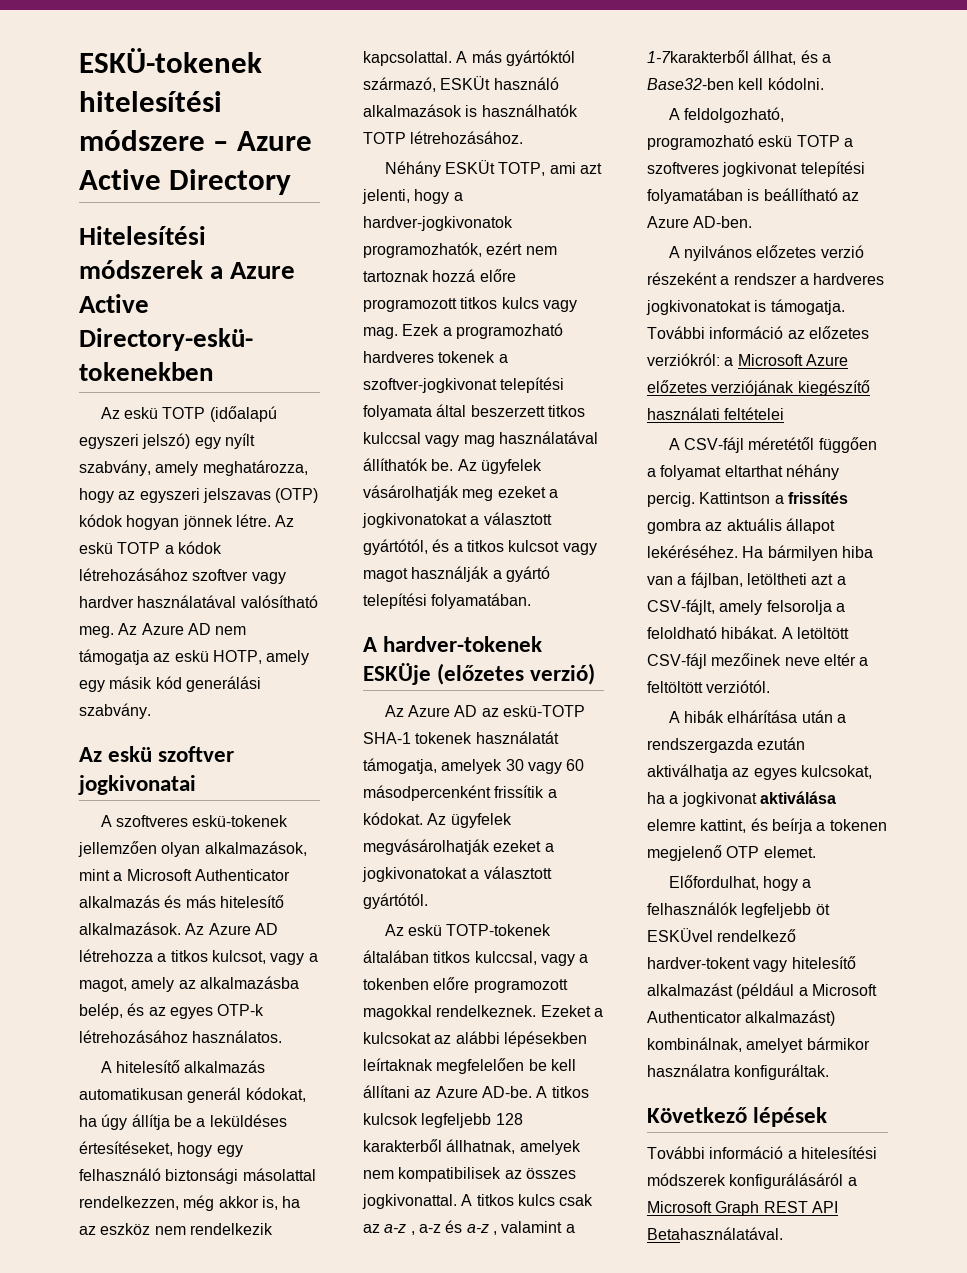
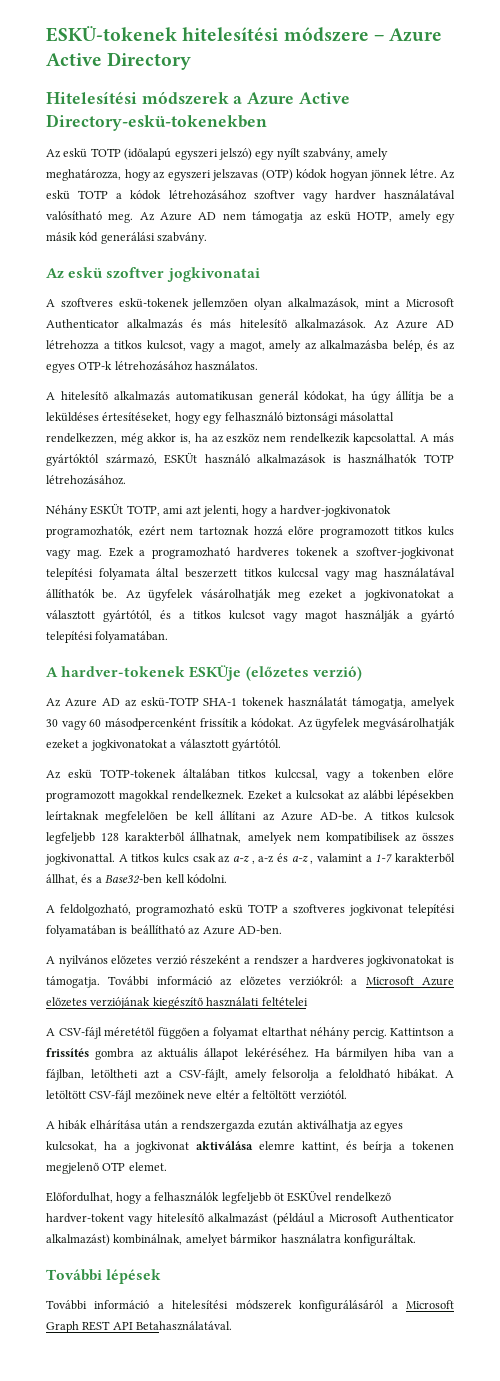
- A titkos kulcs csak az a-z , a-z és a-z , valamint a 1-7karakterből állhat, és a Base32-ben kell kódolni.
+ A titkos kulcs csak az a-z , a-z és a-z , valamint a 1-7 karakterből állhat, és a Base32-ben kell kódolni.
- Következő lépések
+ További lépések

